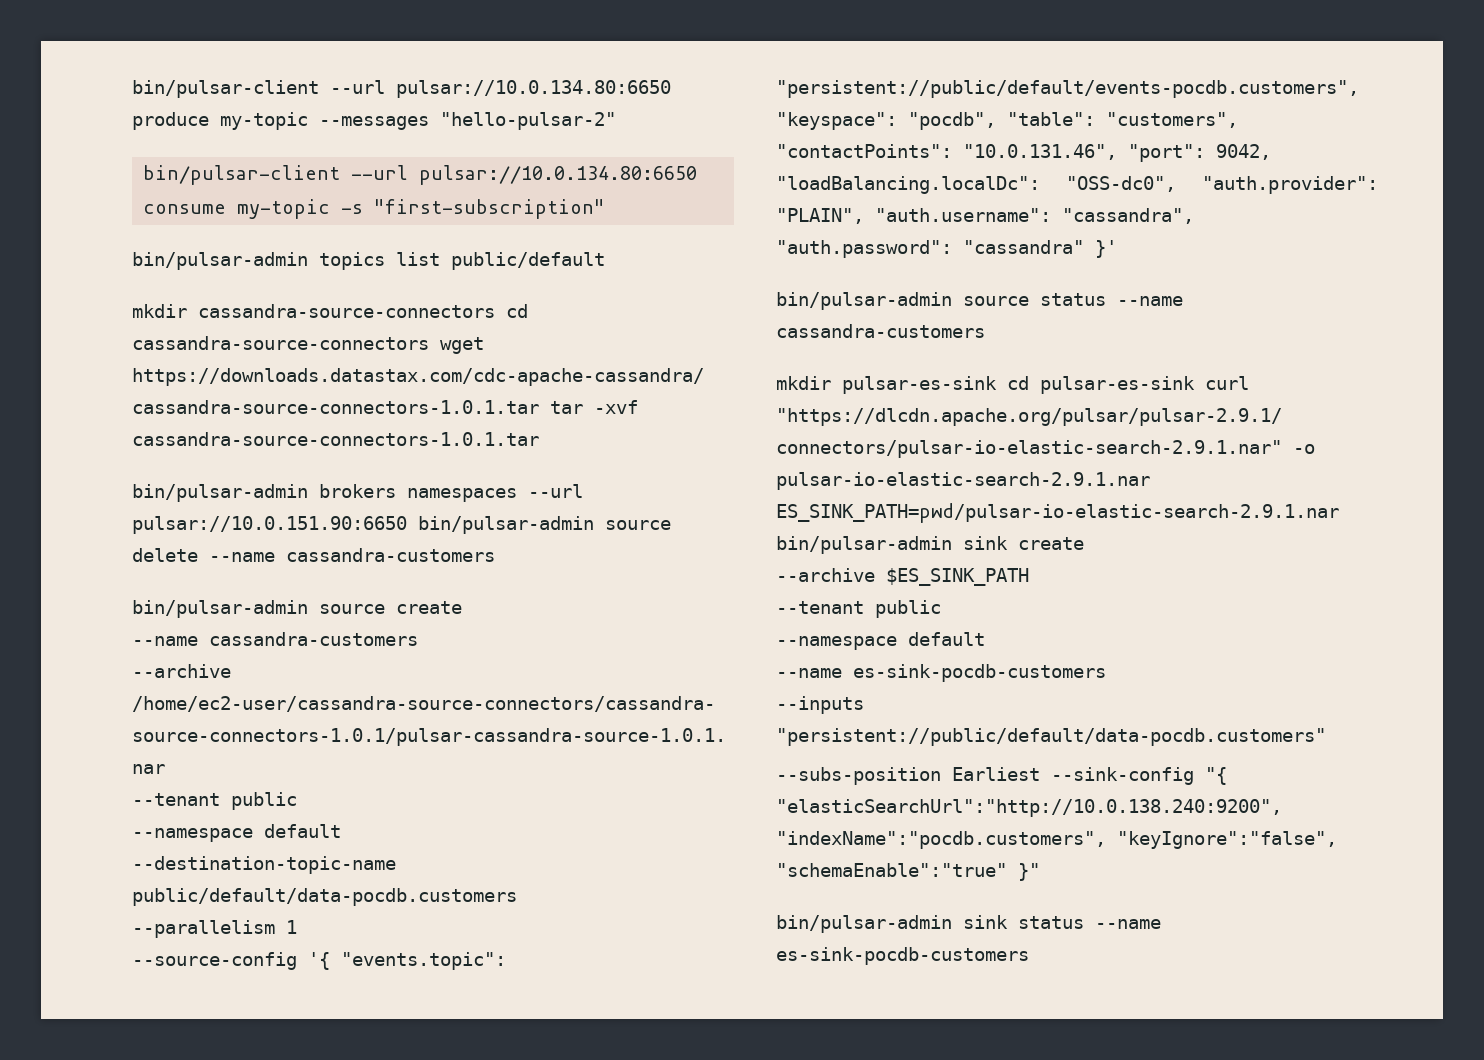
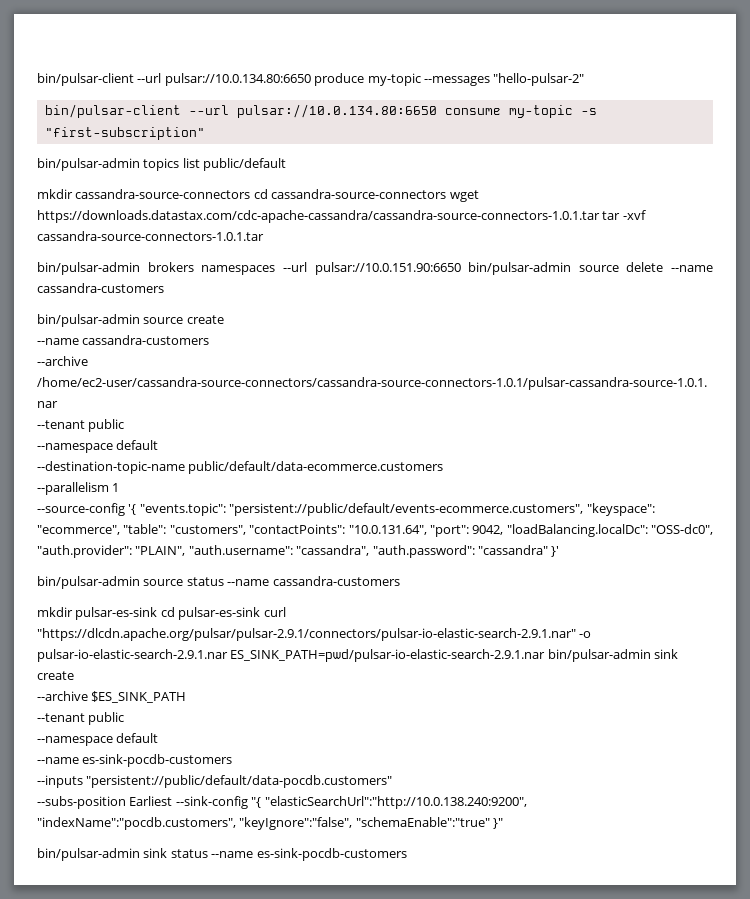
- --destination-topic-name public/default/data-pocdb.customers
+ --destination-topic-name public/default/data-ecommerce.customers
- --source-config '{ "events.topic": "persistent://public/default/events-pocdb.customers", "keyspace": "pocdb", "table": "customers", "contactPoints": "10.0.131.46", "port": 9042, "loadBalancing.localDc": "OSS-dc0", "auth.provider": "PLAIN", "auth.username": "cassandra", "auth.password": "cassandra" }'
+ --source-config '{ "events.topic": "persistent://public/default/events-ecommerce.customers", "keyspace": "ecommerce", "table": "customers", "contactPoints": "10.0.131.64", "port": 9042, "loadBalancing.localDc": "OSS-dc0", "auth.provider": "PLAIN", "auth.username": "cassandra", "auth.password": "cassandra" }'

